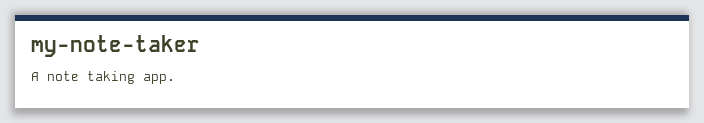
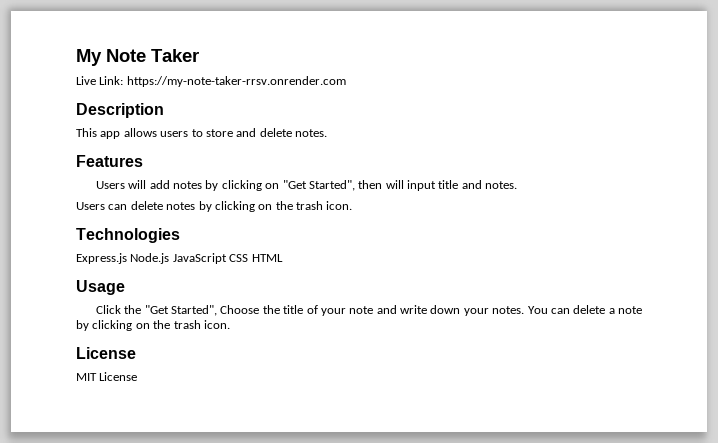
- my-note-taker
- A note taking app.
+ My Note Taker
+ Live Link: https://my-note-taker-rrsv.onrender.com
+ Description
+ This app allows users to store and delete notes.
+ Features
+ Users will add notes by clicking on "Get Started", then will input title and notes.
+ Users can delete notes by clicking on the trash icon.
+ Technologies
+ Express.js Node.js JavaScript CSS HTML
+ Usage
+ Click the "Get Started", Choose the title of your note and write down your notes. You can delete a note by clicking on the trash icon.
+ License
+ MIT License

